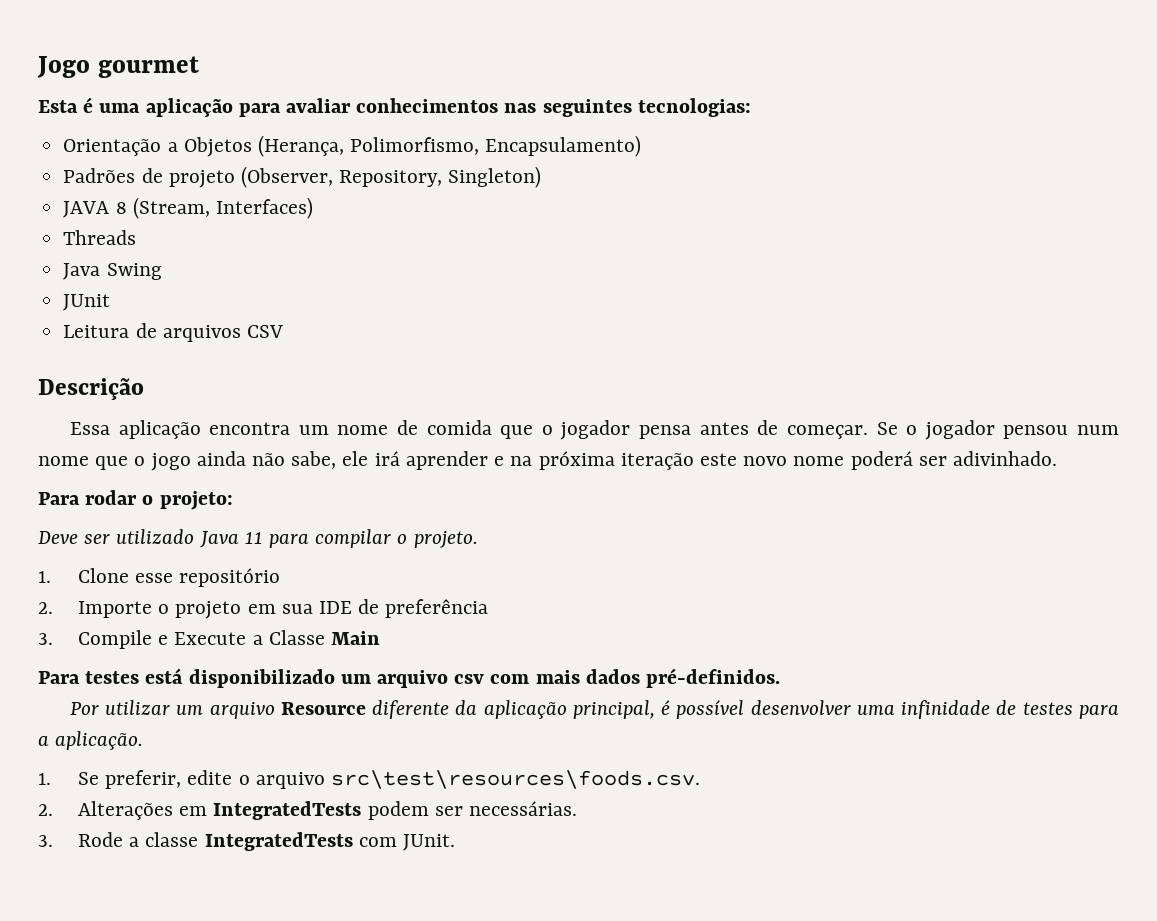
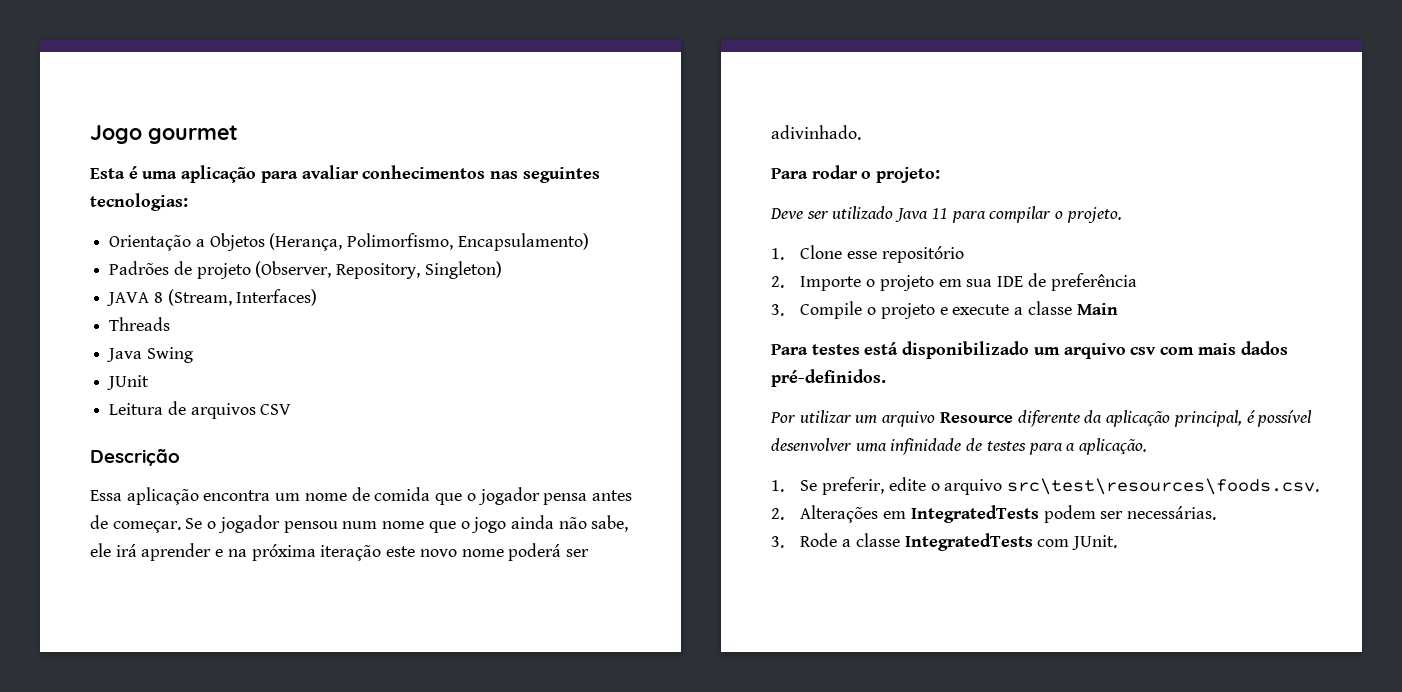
- 3. Compile e Execute a Classe Main
+ 3. Compile o projeto e execute a classe Main

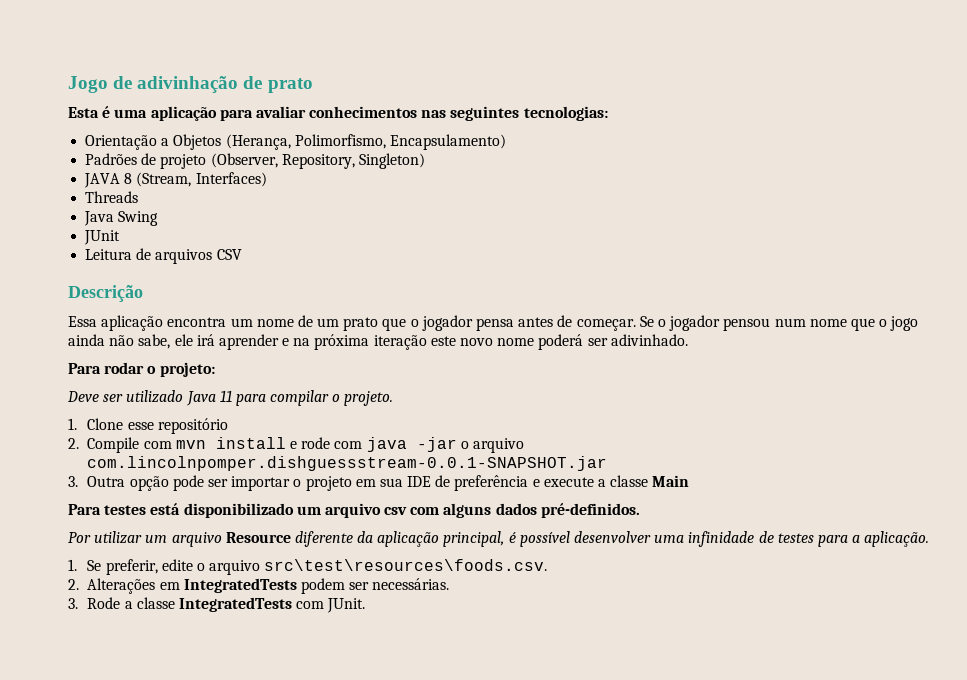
- Jogo gourmet
+ Jogo de adivinhação de prato
- Essa aplicação encontra um nome de comida que o jogador pensa antes de começar.
+ Essa aplicação encontra um nome de um prato que o jogador pensa antes de começar.
- 2. Importe o projeto em sua IDE de preferência
- 3. Compile o projeto e execute a classe Main
+ 2. Compile com mvn install e rode com java -jar o arquivo com.lincolnpomper.dishguessstream-0.0.1-SNAPSHOT.jar
+ 3. Outra opção pode ser importar o projeto em sua IDE de preferência e execute a classe Main
- Para testes está disponibilizado um arquivo csv com mais dados pré-definidos.
+ Para testes está disponibilizado um arquivo csv com alguns dados pré-definidos.

